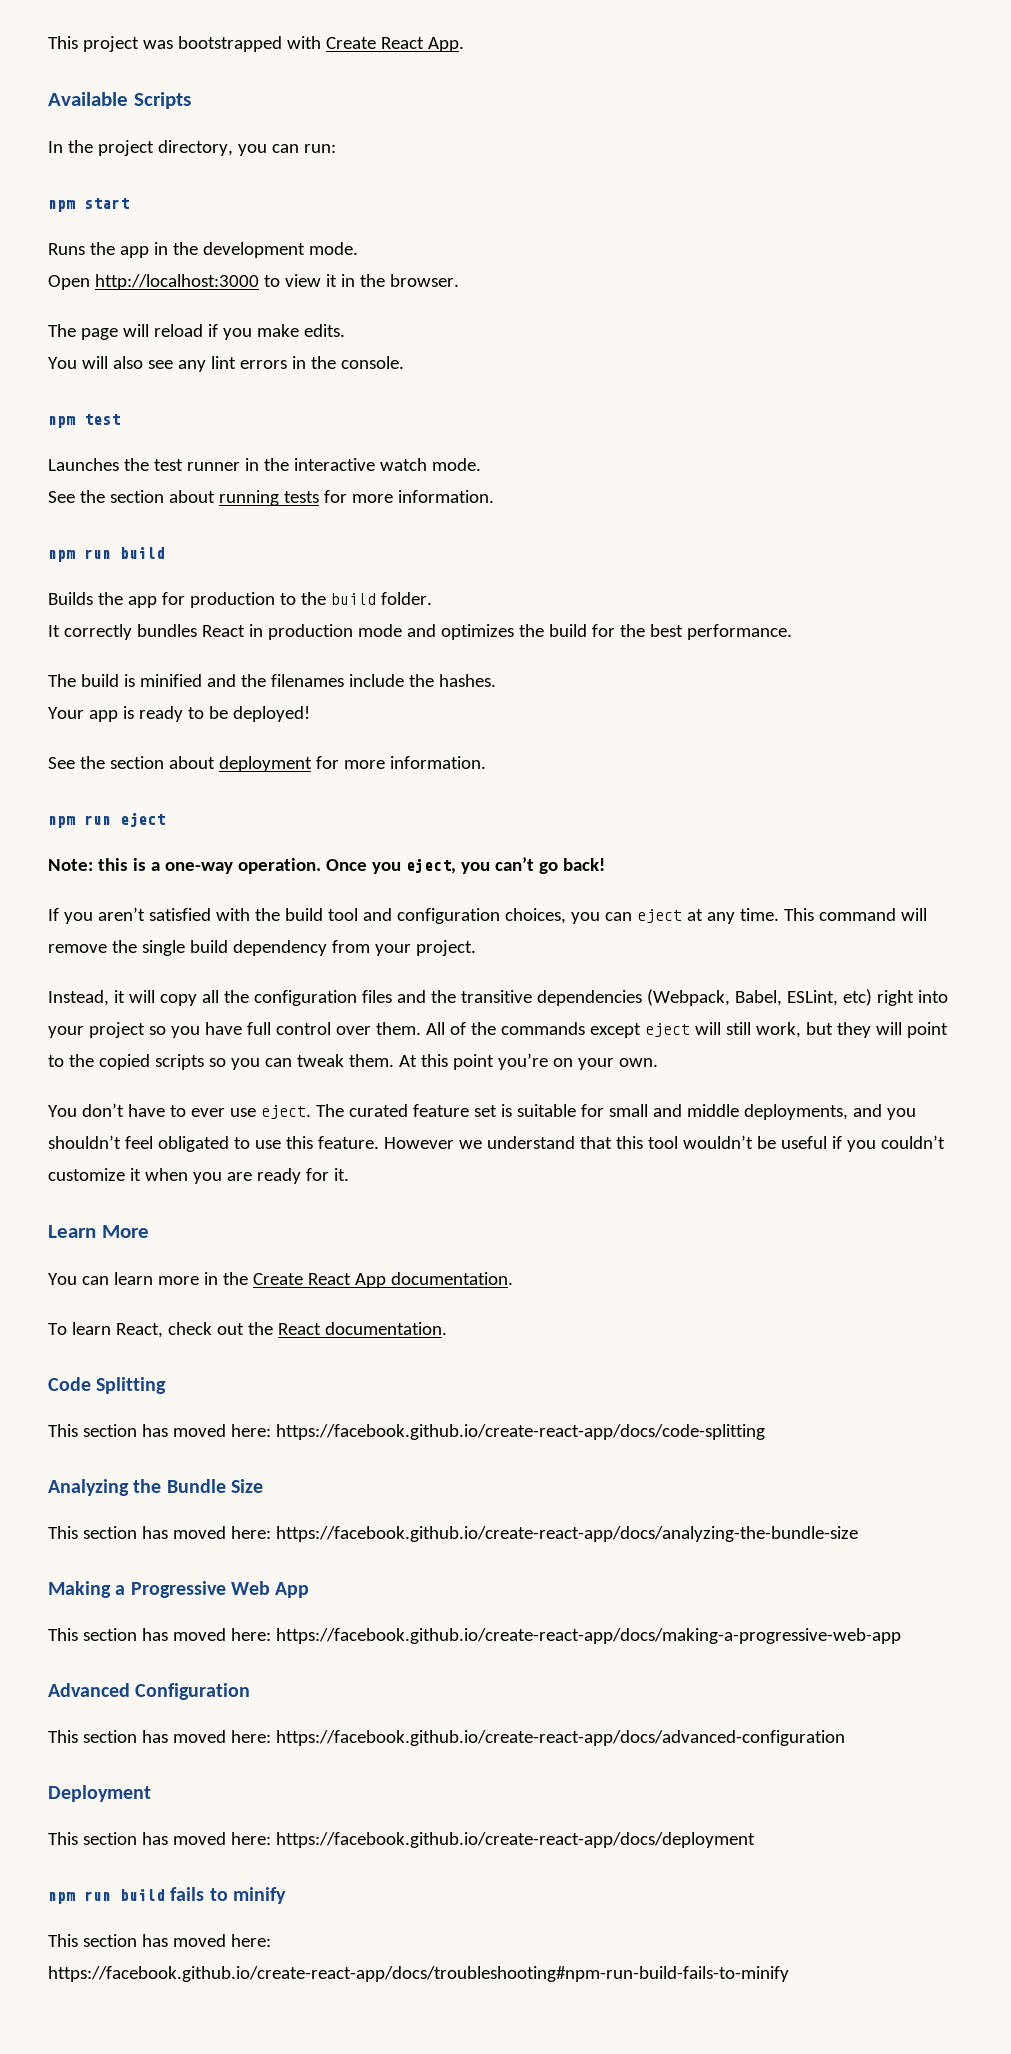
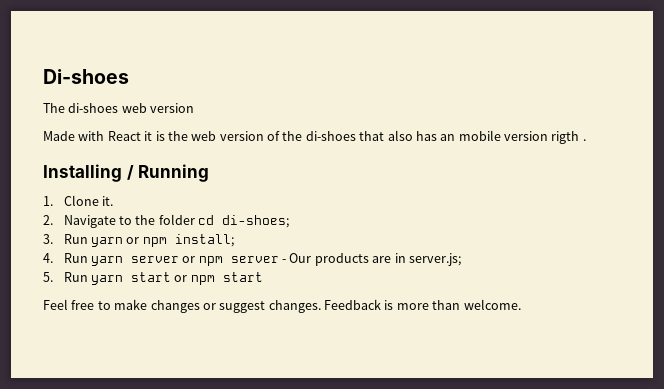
- This project was bootstrapped with Create React App.
- Available Scripts
- In the project directory, you can run:
- npm start
- Runs the app in the development mode.
- Open http://localhost:3000 to view it in the browser.
- The page will reload if you make edits.
- You will also see any lint errors in the console.
- npm test
- Launches the test runner in the interactive watch mode.
- See the section about running tests for more information.
- npm run build
- Builds the app for production to the build folder.
- It correctly bundles React in production mode and optimizes the build for the best performance.
- The build is minified and the filenames include the hashes.
- Your app is ready to be deployed!
- See the section about deployment for more information.
- npm run eject
- Note: this is a one-way operation. Once you eject, you can’t go back!
- If you aren’t satisfied with the build tool and configuration choices, you can eject at any time. This command will remove the single build dependency from your project.
- Instead, it will copy all the configuration files and the transitive dependencies (Webpack, Babel, ESLint, etc) right into your project so you have full control over them. All of the commands except eject will still work, but they will point to the copied scripts so you can tweak them. At this point you’re on your own.
- You don’t have to ever use eject. The curated feature set is suitable for small and middle deployments, and you shouldn’t feel obligated to use this feature. However we understand that this tool wouldn’t be useful if you couldn’t customize it when you are ready for it.
- Learn More
- You can learn more in the Create React App documentation.
- To learn React, check out the React documentation.
- Code Splitting
- This section has moved here: https://facebook.github.io/create-react-app/docs/code-splitting
- Analyzing the Bundle Size
- This section has moved here: https://facebook.github.io/create-react-app/docs/analyzing-the-bundle-size
- Making a Progressive Web App
- This section has moved here: https://facebook.github.io/create-react-app/docs/making-a-progressive-web-app
- Advanced Configuration
- This section has moved here: https://facebook.github.io/create-react-app/docs/advanced-configuration
- Deployment
- This section has moved here: https://facebook.github.io/create-react-app/docs/deployment
- npm run build fails to minify
- This section has moved here: https://facebook.github.io/create-react-app/docs/troubleshooting#npm-run-build-fails-to-minify
+ Di-shoes
+ The di-shoes web version
+ Made with React it is the web version of the di-shoes that also has an mobile version rigth .
+ Installing / Running
+ 1. Clone it.
+ 2. Navigate to the folder cd di-shoes;
+ 3. Run yarn or npm install;
+ 4. Run yarn server or npm server - Our products are in server.js;
+ 5. Run yarn start or npm start
+ Feel free to make changes or suggest changes. Feedback is more than welcome.

